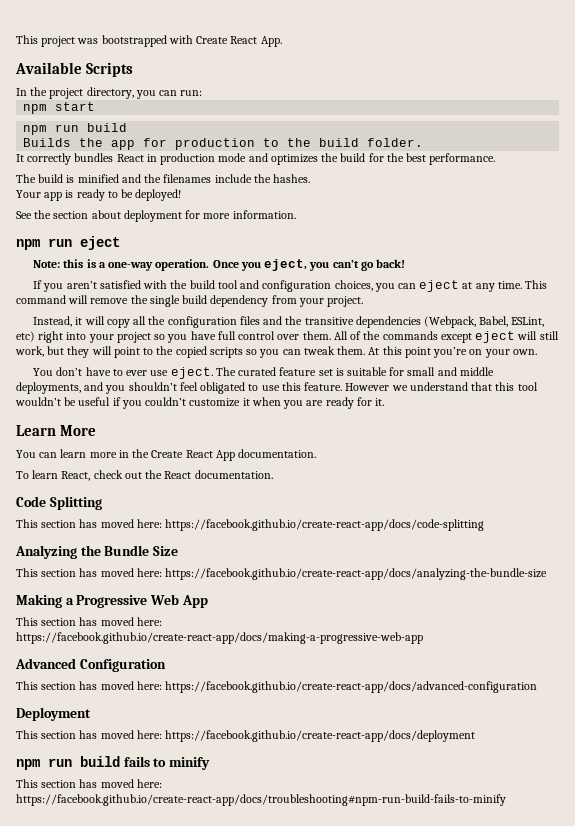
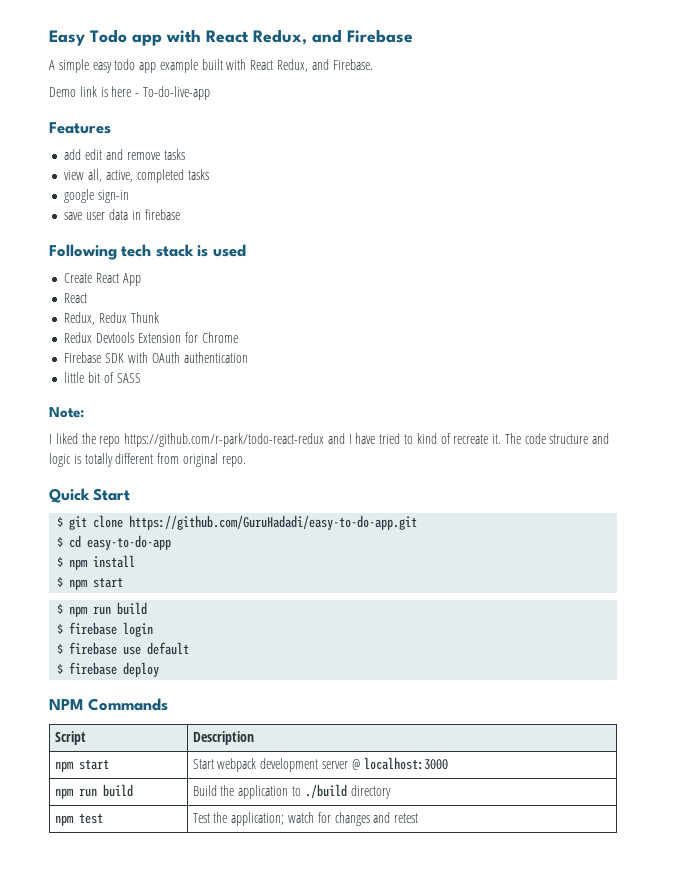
- This project was bootstrapped with Create React App.
- Available Scripts
- In the project directory, you can run:
- npm start
- npm run build
+ Easy Todo app with React Redux, and Firebase
+ A simple easy todo app example built with React Redux, and Firebase.
+ Demo link is here - To-do-live-app
+ Features
+ add edit and remove tasks
+ view all, active, completed tasks
+ google sign-in
+ save user data in firebase
+ Following tech stack is used
+ Create React App
+ React
+ Redux, Redux Thunk
+ Redux Devtools Extension for Chrome
+ Firebase SDK with OAuth authentication
+ little bit of SASS
+ Note:
+ I liked the repo https://github.com/r-park/todo-react-redux and I have tried to kind of recreate it. The code structure and logic is totally different from original repo.
+ Quick Start
+ $ git clone https://github.com/GuruHadadi/easy-to-do-app.git
+ $ cd easy-to-do-app
+ $ npm install
+ $ npm start
+ $ npm run build
- Builds the app for production to the build folder.
- It correctly bundles React in production mode and optimizes the build for the best performance.
- The build is minified and the filenames include the hashes.
- Your app is ready to be deployed!
- See the section about deployment for more information.
- npm run eject
- Note: this is a one-way operation. Once you eject, you can’t go back!
- If you aren’t satisfied with the build tool and configuration choices, you can eject at any time. This command will remove the single build dependency from your project.
- Instead, it will copy all the configuration files and the transitive dependencies (Webpack, Babel, ESLint, etc) right into your project so you have full control over them. All of the commands except eject will still work, but they will point to the copied scripts so you can tweak them. At this point you’re on your own.
- You don’t have to ever use eject. The curated feature set is suitable for small and middle deployments, and you shouldn’t feel obligated to use this feature. However we understand that this tool wouldn’t be useful if you couldn’t customize it when you are ready for it.
- Learn More
- You can learn more in the Create React App documentation.
- To learn React, check out the React documentation.
- Code Splitting
- This section has moved here: https://facebook.github.io/create-react-app/docs/code-splitting
- Analyzing the Bundle Size
- This section has moved here: https://facebook.github.io/create-react-app/docs/analyzing-the-bundle-size
- Making a Progressive Web App
- This section has moved here: https://facebook.github.io/create-react-app/docs/making-a-progressive-web-app
- Advanced Configuration
- This section has moved here: https://facebook.github.io/create-react-app/docs/advanced-configuration
- Deployment
- This section has moved here: https://facebook.github.io/create-react-app/docs/deployment
- npm run build fails to minify
- This section has moved here: https://facebook.github.io/create-react-app/docs/troubleshooting#npm-run-build-fails-to-minify
+ $ firebase login
+ $ firebase use default
+ $ firebase deploy
+ NPM Commands
+ Script | Description
+ npm start | Start webpack development server @ localhost:3000
+ npm run build | Build the application to ./build directory
+ npm test | Test the application; watch for changes and retest

